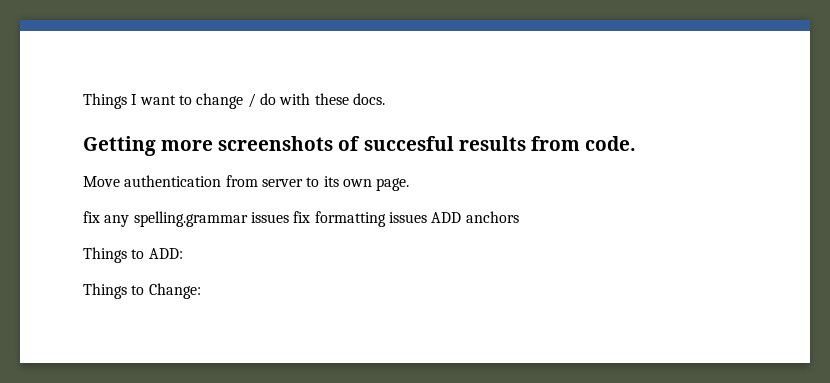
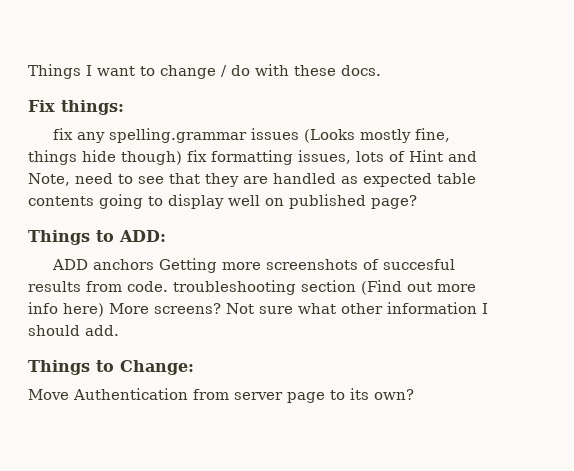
- Getting more screenshots of succesful results from code.
- Move authentication from server to its own page.
- fix any spelling.grammar issues fix formatting issues ADD anchors
+ Fix things:
+ fix any spelling.grammar issues (Looks mostly fine, things hide though) fix formatting issues, lots of Hint and Note, need to see that they are handled as expected table contents going to display well on published page?
  Things to ADD:
+ ADD anchors Getting more screenshots of succesful results from code. troubleshooting section (Find out more info here) More screens? Not sure what other information I should add.
  Things to Change:
+ Move Authentication from server page to its own?

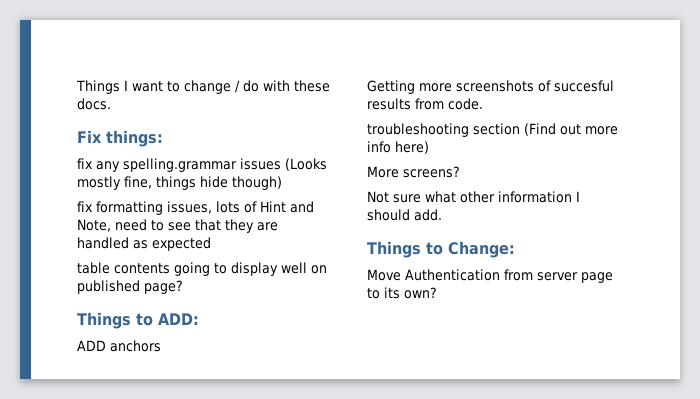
- fix any spelling.grammar issues (Looks mostly fine, things hide though) fix formatting issues, lots of Hint and Note, need to see that they are handled as expected table contents going to display well on published page?
+ fix any spelling.grammar issues (Looks mostly fine, things hide though)
+ fix formatting issues, lots of Hint and Note, need to see that they are handled as expected
+ table contents going to display well on published page?
- ADD anchors Getting more screenshots of succesful results from code. troubleshooting section (Find out more info here) More screens? Not sure what other information I should add.
+ ADD anchors
+ Getting more screenshots of succesful results from code.
+ troubleshooting section (Find out more info here)
+ More screens?
+ Not sure what other information I should add.

